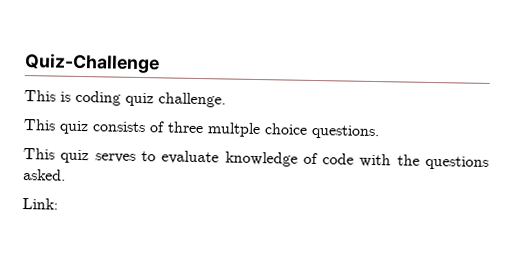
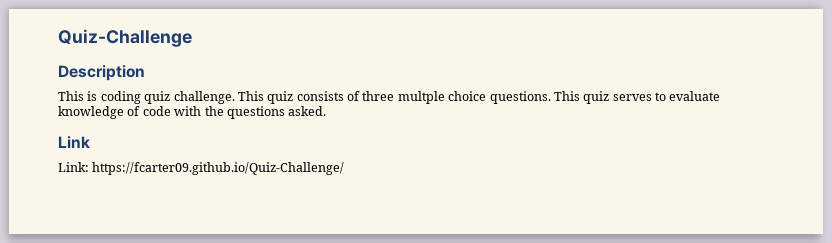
+ Description
- This is coding quiz challenge.
- This quiz consists of three multple choice questions.
- This quiz serves to evaluate knowledge of code with the questions asked.
+ This is coding quiz challenge. This quiz consists of three multple choice questions. This quiz serves to evaluate knowledge of code with the questions asked.
+ Link
- Link:
+ Link: https://fcarter09.github.io/Quiz-Challenge/

